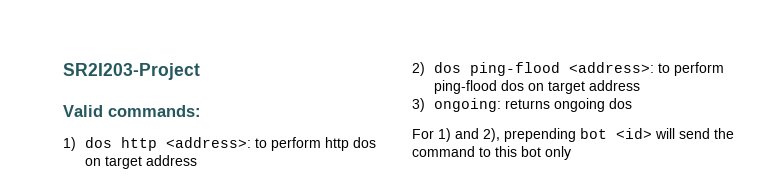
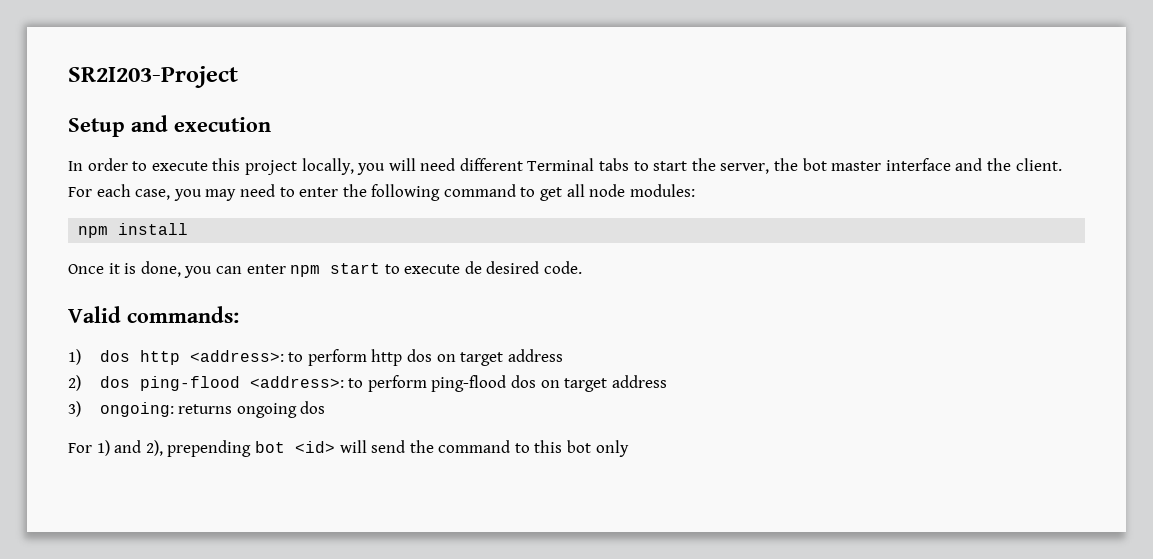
+ Setup and execution
+ In order to execute this project locally, you will need different Terminal tabs to start the server, the bot master interface and the client. For each case, you may need to enter the following command to get all node modules:
+ npm install
+ Once it is done, you can enter npm start to execute de desired code.

